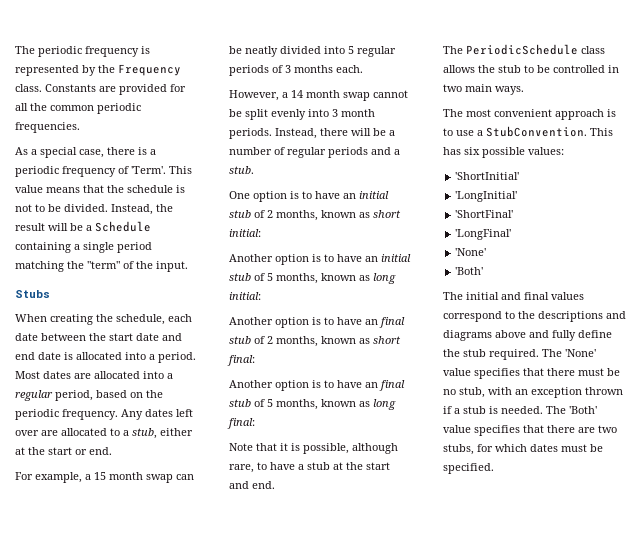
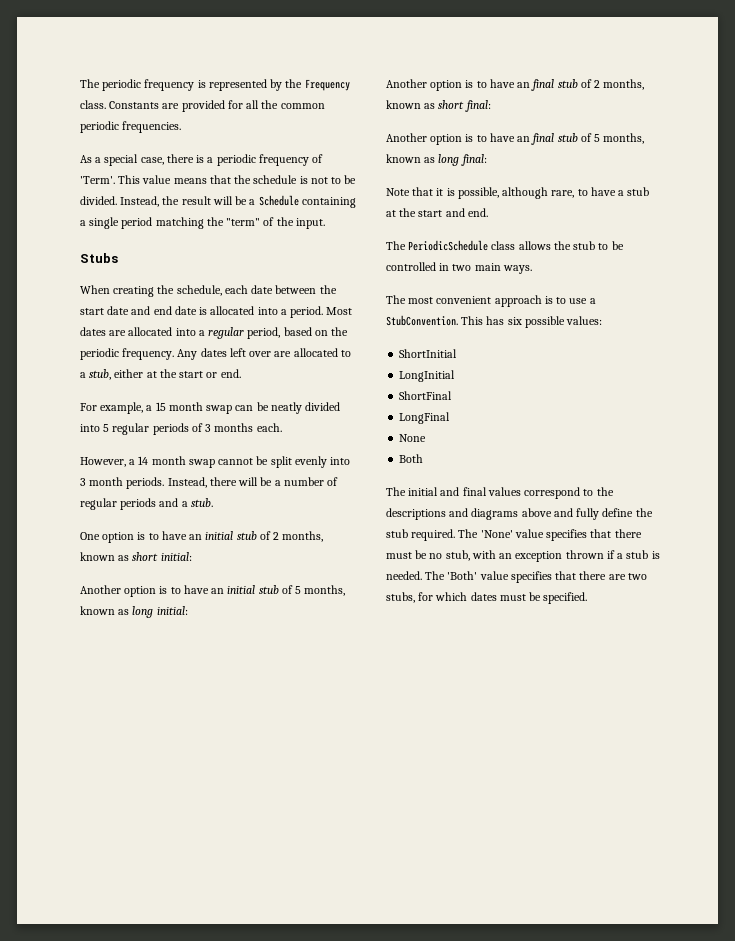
- 'ShortInitial'
- 'LongInitial'
- 'ShortFinal'
- 'LongFinal'
- 'None'
- 'Both'
+ ShortInitial
+ LongInitial
+ ShortFinal
+ LongFinal
+ None
+ Both

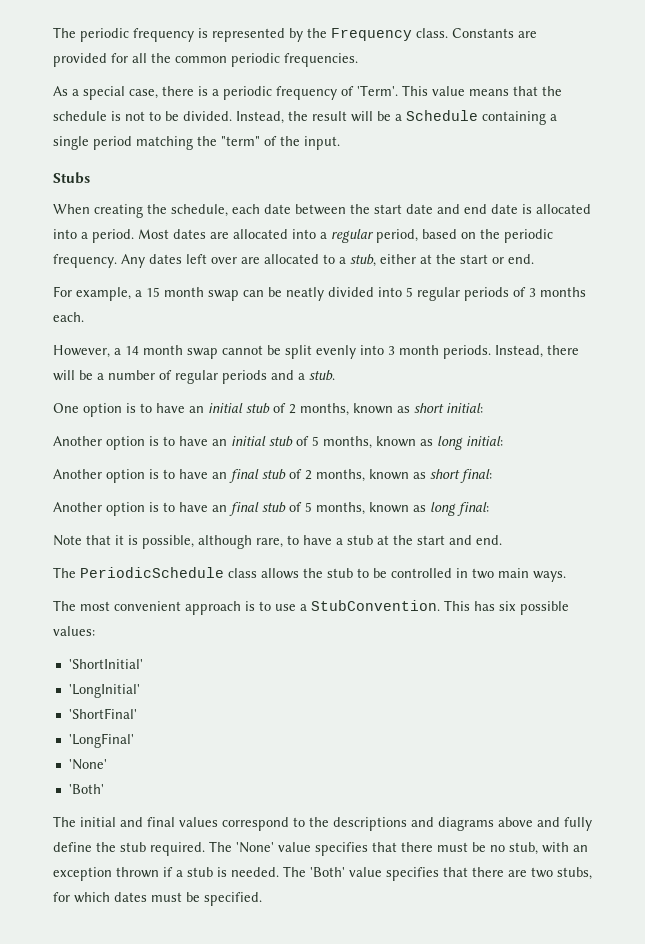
- ShortInitial
- LongInitial
- ShortFinal
- LongFinal
- None
- Both
+ 'ShortInitial'
+ 'LongInitial'
+ 'ShortFinal'
+ 'LongFinal'
+ 'None'
+ 'Both'

